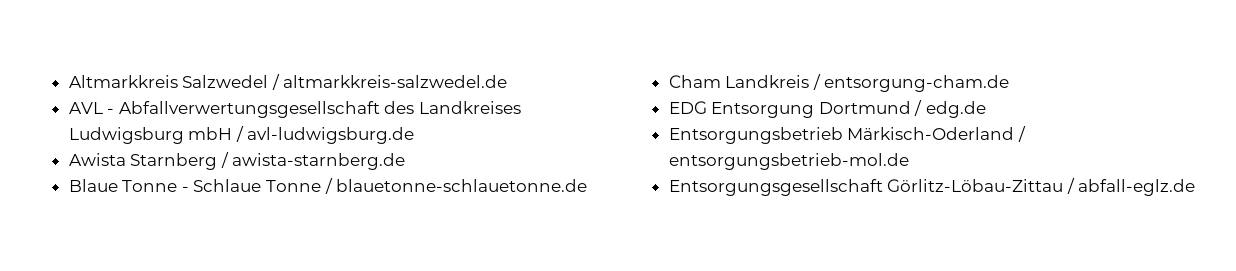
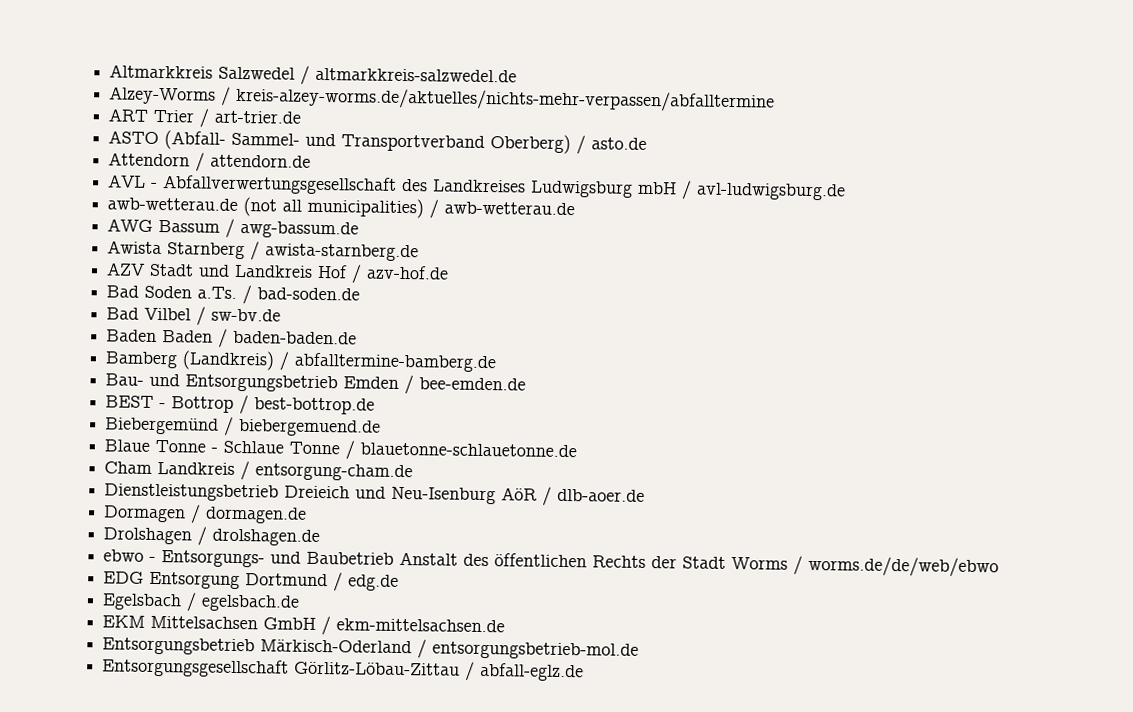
+ Alzey-Worms / kreis-alzey-worms.de/aktuelles/nichts-mehr-verpassen/abfalltermine
+ ART Trier / art-trier.de
+ ASTO (Abfall- Sammel- und Transportverband Oberberg) / asto.de
+ Attendorn / attendorn.de
+ awb-wetterau.de (not all municipalities) / awb-wetterau.de
+ AWG Bassum / awg-bassum.de
  Awista Starnberg / awista-starnberg.de
+ AZV Stadt und Landkreis Hof / azv-hof.de
+ Bad Soden a.Ts. / bad-soden.de
+ Bad Vilbel / sw-bv.de
+ Baden Baden / baden-baden.de
+ Bamberg (Landkreis) / abfalltermine-bamberg.de
+ Bau- und Entsorgungsbetrieb Emden / bee-emden.de
+ BEST - Bottrop / best-bottrop.de
+ Biebergemünd / biebergemuend.de
+ Dienstleistungsbetrieb Dreieich und Neu-Isenburg AöR / dlb-aoer.de
+ Dormagen / dormagen.de
+ Drolshagen / drolshagen.de
+ ebwo - Entsorgungs- und Baubetrieb Anstalt des öffentlichen Rechts der Stadt Worms / worms.de/de/web/ebwo
+ Egelsbach / egelsbach.de
+ EKM Mittelsachsen GmbH / ekm-mittelsachsen.de

